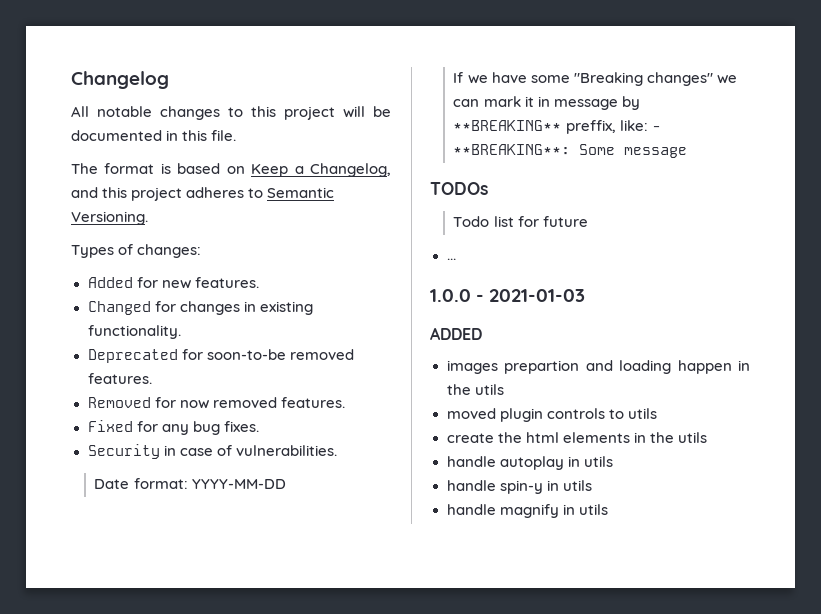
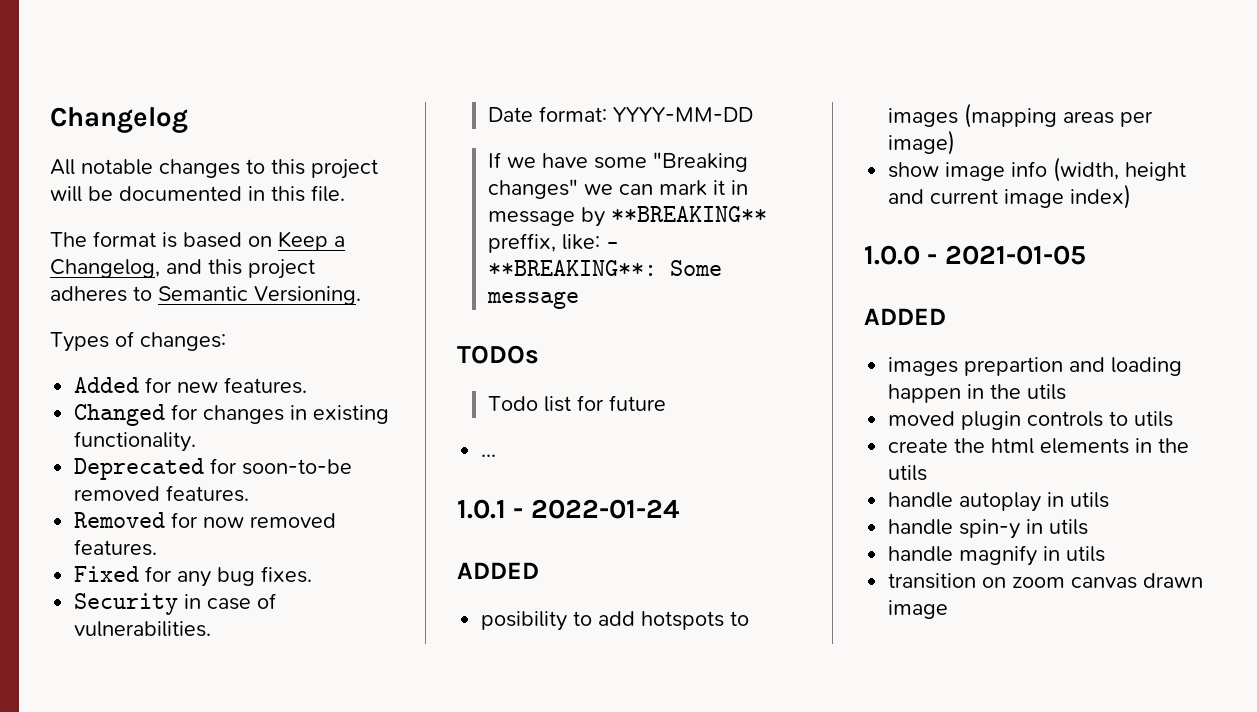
+ 1.0.1 - 2022-01-24
+ ADDED
+ posibility to add hotspots to images (mapping areas per image)
+ show image info (width, height and current image index)
- 1.0.0 - 2021-01-03
+ 1.0.0 - 2021-01-05
+ transition on zoom canvas drawn image

